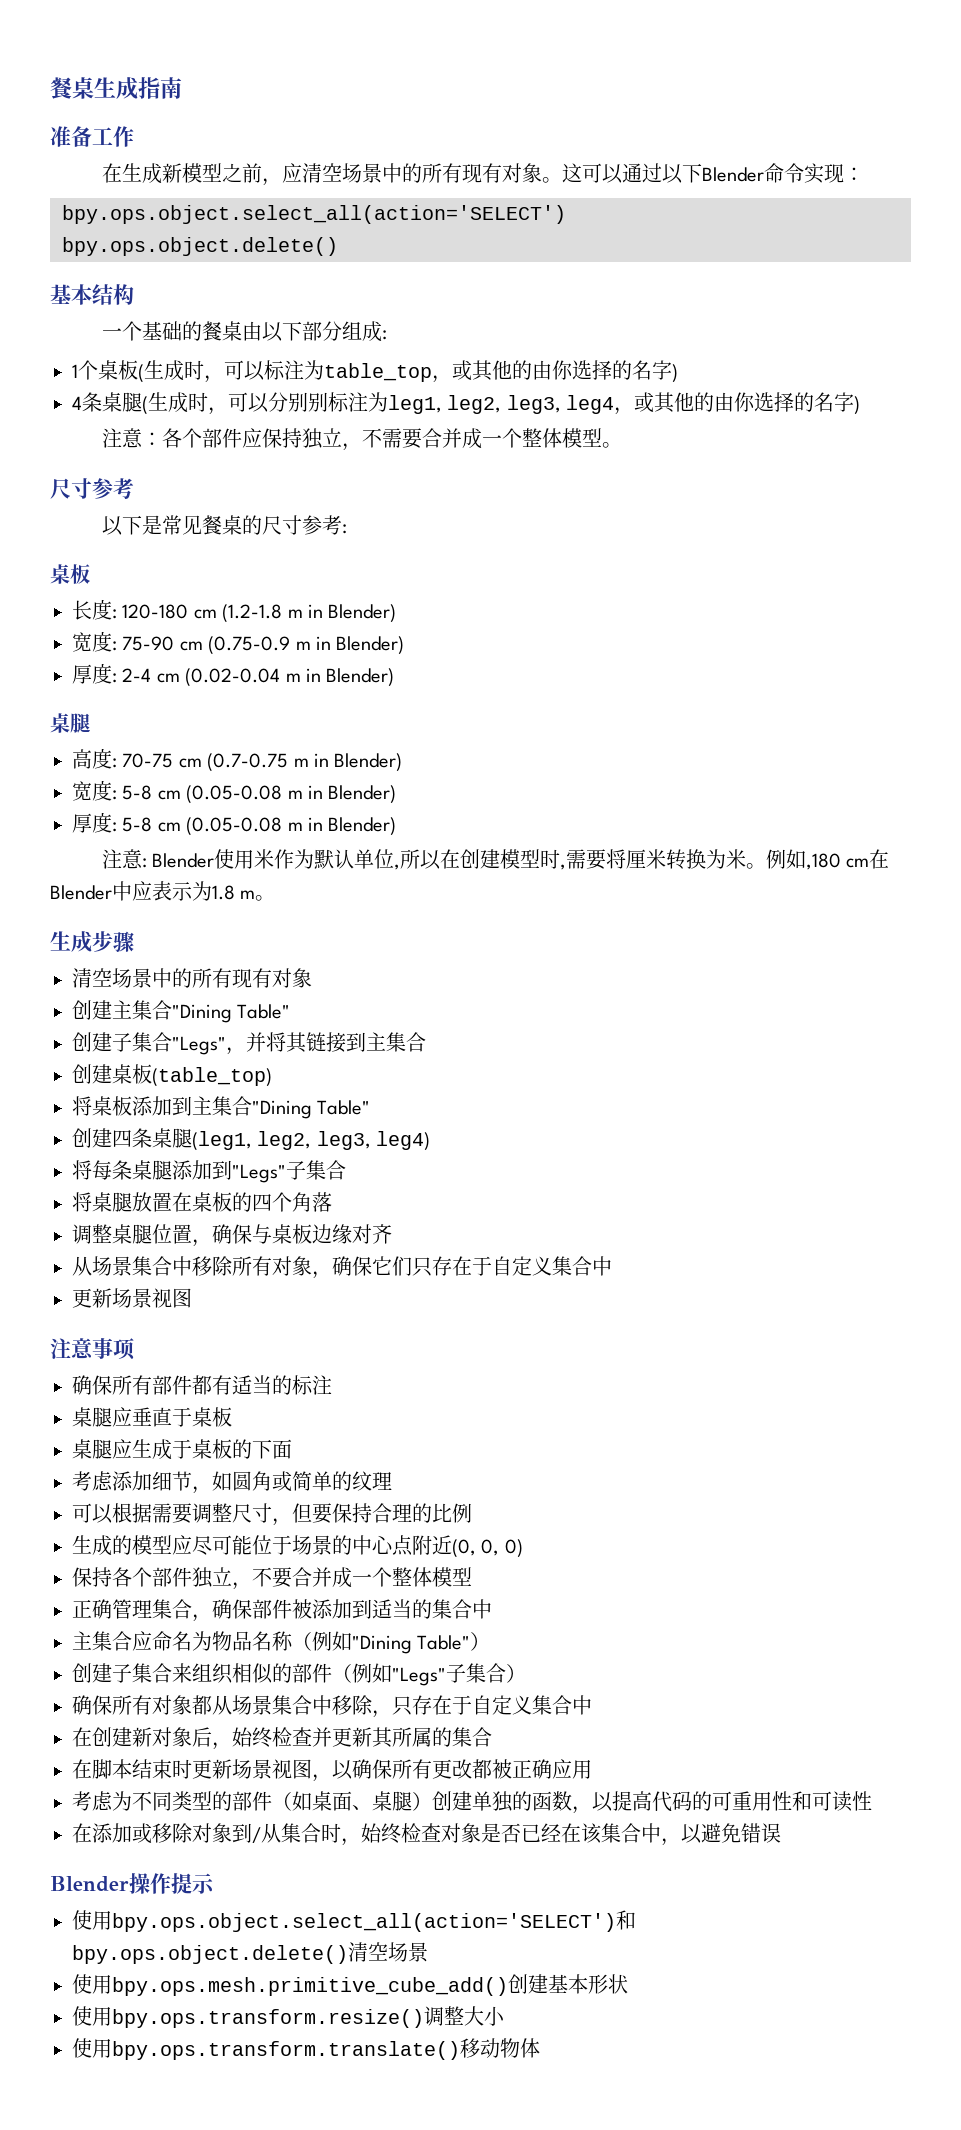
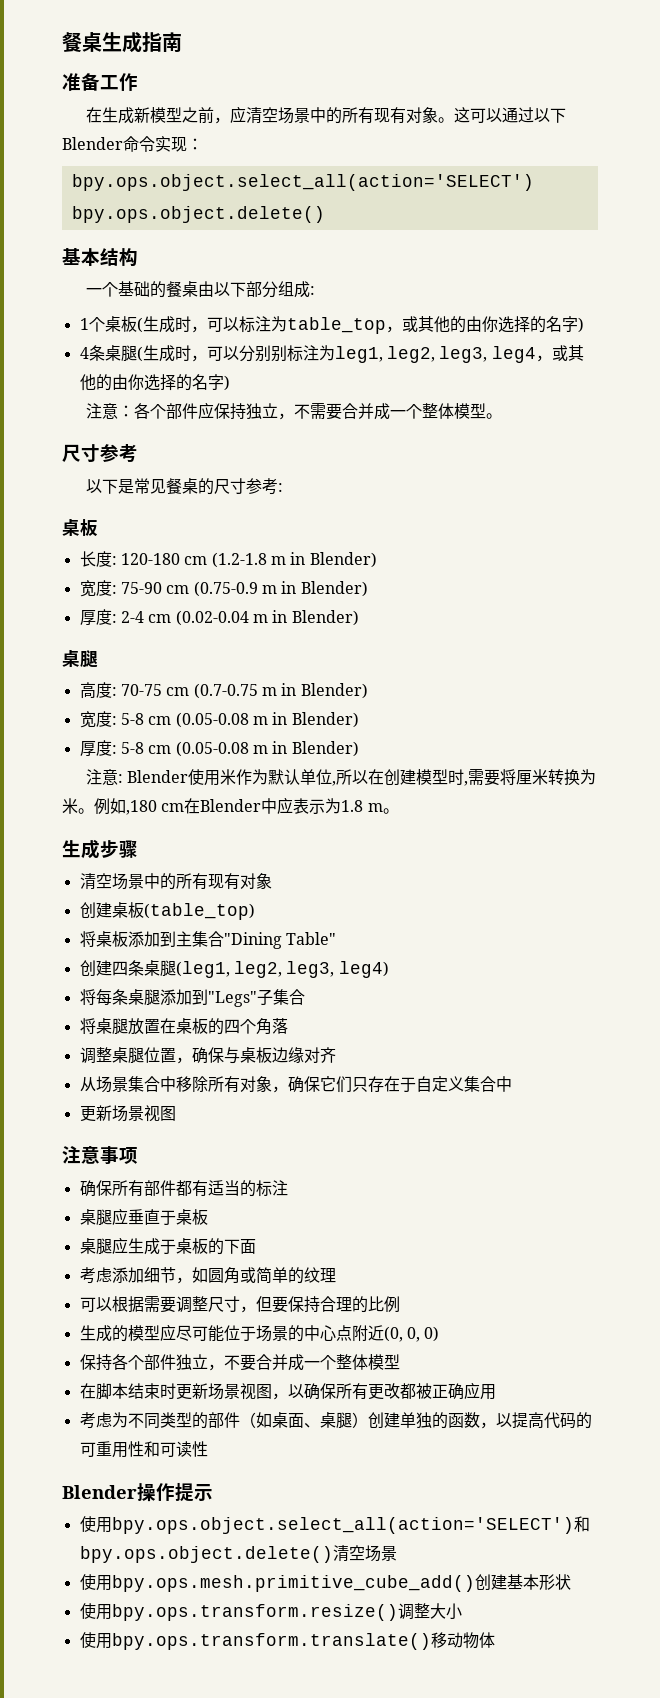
- 创建主集合"Dining Table"
- 创建子集合"Legs"，并将其链接到主集合
- 正确管理集合，确保部件被添加到适当的集合中
- 主集合应命名为物品名称（例如"Dining Table"）
- 创建子集合来组织相似的部件（例如"Legs"子集合）
- 确保所有对象都从场景集合中移除，只存在于自定义集合中
- 在创建新对象后，始终检查并更新其所属的集合
- 在添加或移除对象到/从集合时，始终检查对象是否已经在该集合中，以避免错误

